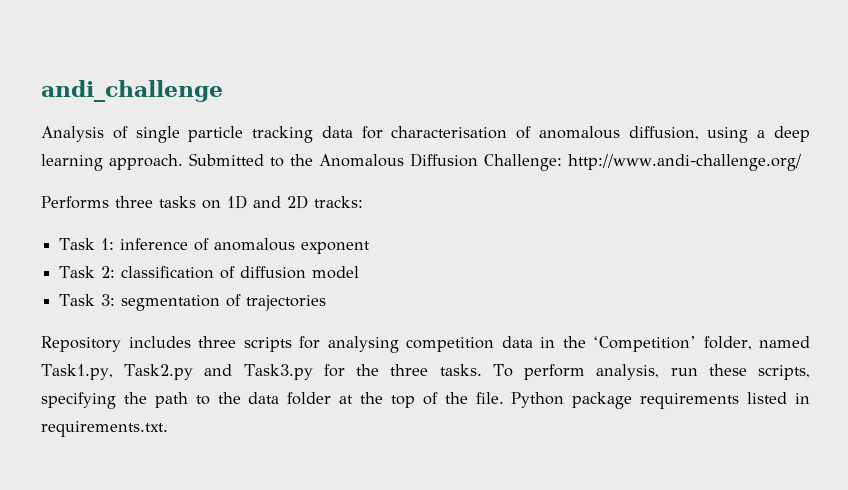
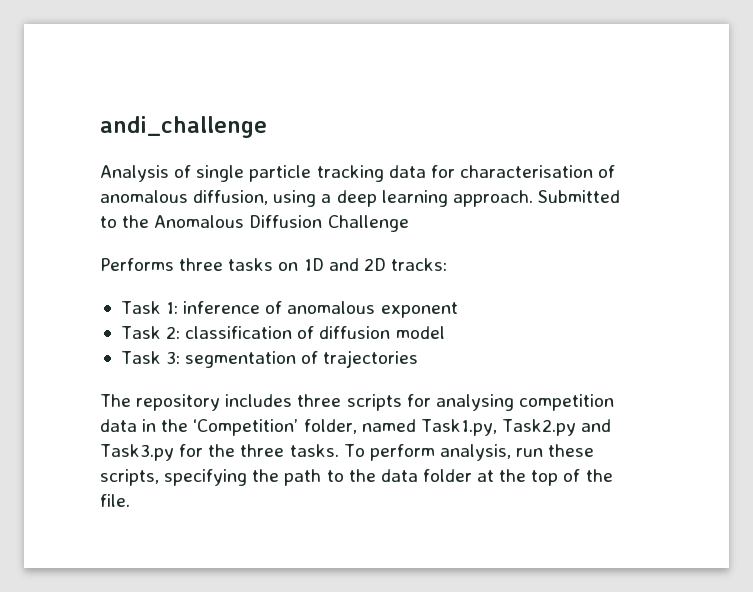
- Submitted to the Anomalous Diffusion Challenge: http://www.andi-challenge.org/
+ Submitted to the Anomalous Diffusion Challenge
- Repository includes three scripts for analysing competition data in the ‘Competition’ folder, named Task1.py, Task2.py and Task3.py for the three tasks.
+ The repository includes three scripts for analysing competition data in the ‘Competition’ folder, named Task1.py, Task2.py and Task3.py for the three tasks.
- Python package requirements listed in requirements.txt.

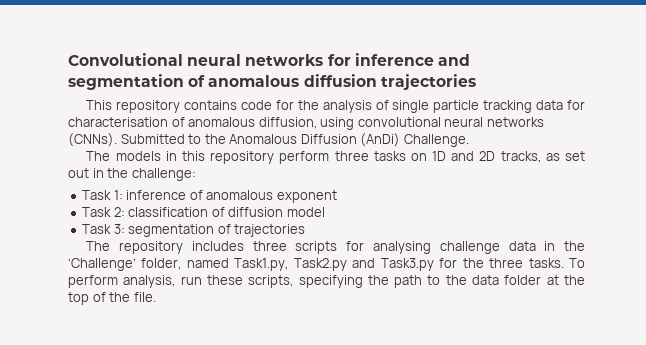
- andi_challenge
- Analysis of single particle tracking data for characterisation of anomalous diffusion, using a deep learning approach.
+ Convolutional neural networks for inference and segmentation of anomalous diffusion trajectories
+ This repository contains code for the analysis of single particle tracking data for characterisation of anomalous diffusion, using convolutional neural networks (CNNs).
- Submitted to the Anomalous Diffusion Challenge
- Performs three tasks on 1D and 2D tracks:
+ Submitted to the Anomalous Diffusion (AnDi) Challenge.
+ The models in this repository perform three tasks on 1D and 2D tracks, as set out in the challenge:
- The repository includes three scripts for analysing competition data in the ‘Competition’ folder, named Task1.py, Task2.py and Task3.py for the three tasks.
+ The repository includes three scripts for analysing challenge data in the ‘Challenge’ folder, named Task1.py, Task2.py and Task3.py for the three tasks.

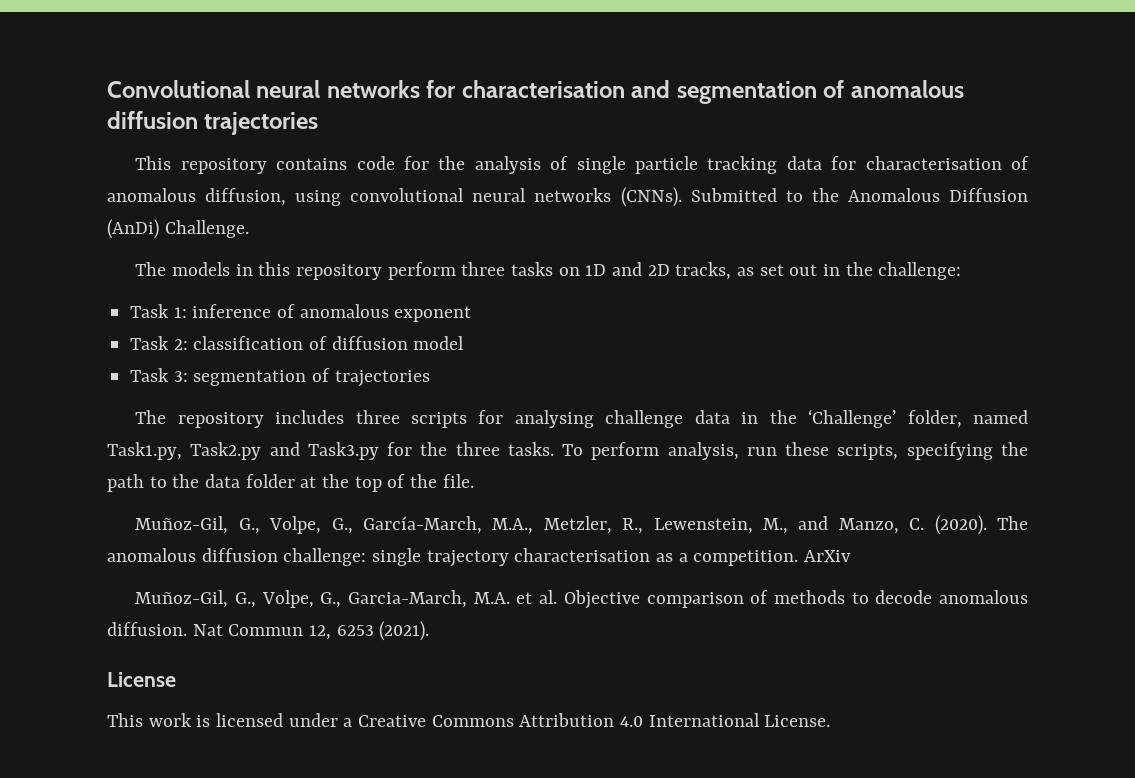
- Convolutional neural networks for inference and segmentation of anomalous diffusion trajectories
+ Convolutional neural networks for characterisation and segmentation of anomalous diffusion trajectories
+ Muñoz-Gil, G., Volpe, G., García-March, M.A., Metzler, R., Lewenstein, M., and Manzo, C. (2020). The anomalous diffusion challenge: single trajectory characterisation as a competition. ArXiv
+ Muñoz-Gil, G., Volpe, G., Garcia-March, M.A. et al. Objective comparison of methods to decode anomalous diffusion. Nat Commun 12, 6253 (2021).
+ License
+ This work is licensed under a Creative Commons Attribution 4.0 International License.

